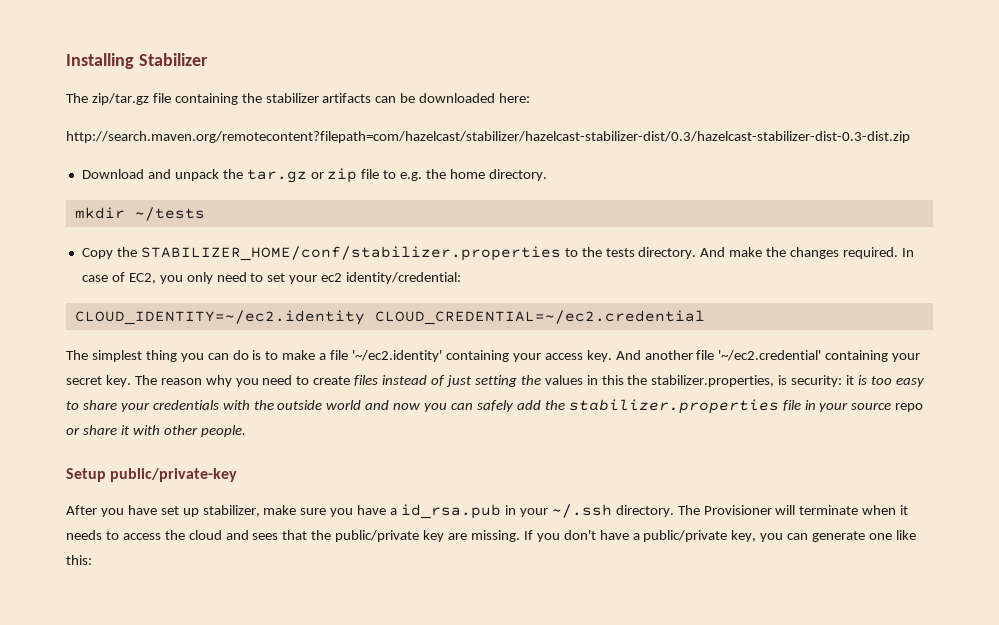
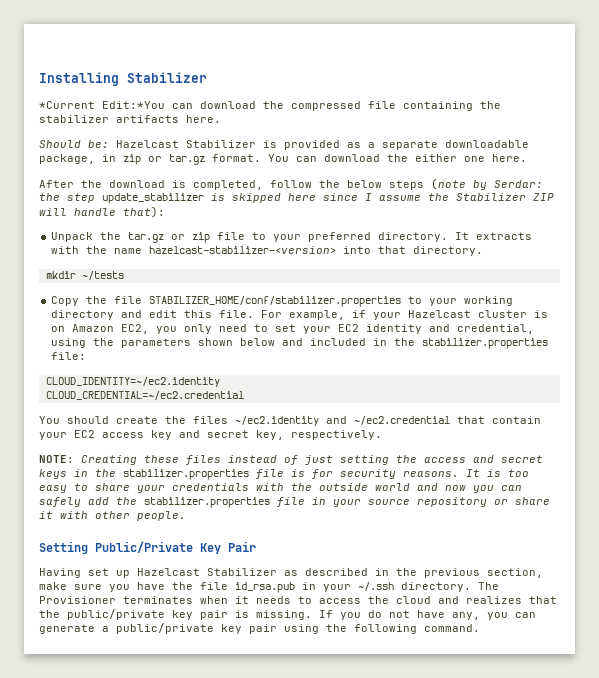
- The zip/tar.gz file containing the stabilizer artifacts can be downloaded here:
- http://search.maven.org/remotecontent?filepath=com/hazelcast/stabilizer/hazelcast-stabilizer-dist/0.3/hazelcast-stabilizer-dist-0.3-dist.zip
- Download and unpack the tar.gz or zip file to e.g. the home directory.
+ *Current Edit:*You can download the compressed file containing the stabilizer artifacts here.
+ Should be: Hazelcast Stabilizer is provided as a separate downloadable package, in zip or tar.gz format. You can download the either one here.
+ After the download is completed, follow the below steps (note by Serdar: the step update_stabilizer is skipped here since I assume the Stabilizer ZIP will handle that):
+ Unpack the tar.gz or zip file to your preferred directory. It extracts with the name hazelcast-stabilizer-<version> into that directory.
- Copy the STABILIZER_HOME/conf/stabilizer.properties to the tests directory. And make the changes required. In case of EC2, you only need to set your ec2 identity/credential:
+ Copy the file STABILIZER_HOME/conf/stabilizer.properties to your working directory and edit this file. For example, if your Hazelcast cluster is on Amazon EC2, you only need to set your EC2 identity and credential, using the parameters shown below and included in the stabilizer.properties file:
- CLOUD_IDENTITY=~/ec2.identity CLOUD_CREDENTIAL=~/ec2.credential
+ CLOUD_IDENTITY=~/ec2.identity
+ CLOUD_CREDENTIAL=~/ec2.credential
- The simplest thing you can do is to make a file '~/ec2.identity' containing your access key. And another file '~/ec2.credential' containing your secret key. The reason why you need to create files instead of just setting the values in this the stabilizer.properties, is security: it is too easy to share your credentials with the outside world and now you can safely add the stabilizer.properties file in your source repo or share it with other people.
+ You should create the files ~/ec2.identity and ~/ec2.credential that contain your EC2 access key and secret key, respectively.
+ NOTE: Creating these files instead of just setting the access and secret keys in the stabilizer.properties file is for security reasons. It is too easy to share your credentials with the outside world and now you can safely add the stabilizer.properties file in your source repository or share it with other people.
- Setup public/private-key
- After you have set up stabilizer, make sure you have a id_rsa.pub in your ~/.ssh directory.
+ Setting Public/Private Key Pair
+ Having set up Hazelcast Stabilizer as described in the previous section, make sure you have the file id_rsa.pub in your ~/.ssh directory.
- The Provisioner will terminate when it needs to access the cloud and sees that the public/private key are missing.
+ The Provisioner terminates when it needs to access the cloud and realizes that the public/private key pair is missing.
- If you don't have a public/private key, you can generate one like this:
+ If you do not have any, you can generate a public/private key pair using the following command.

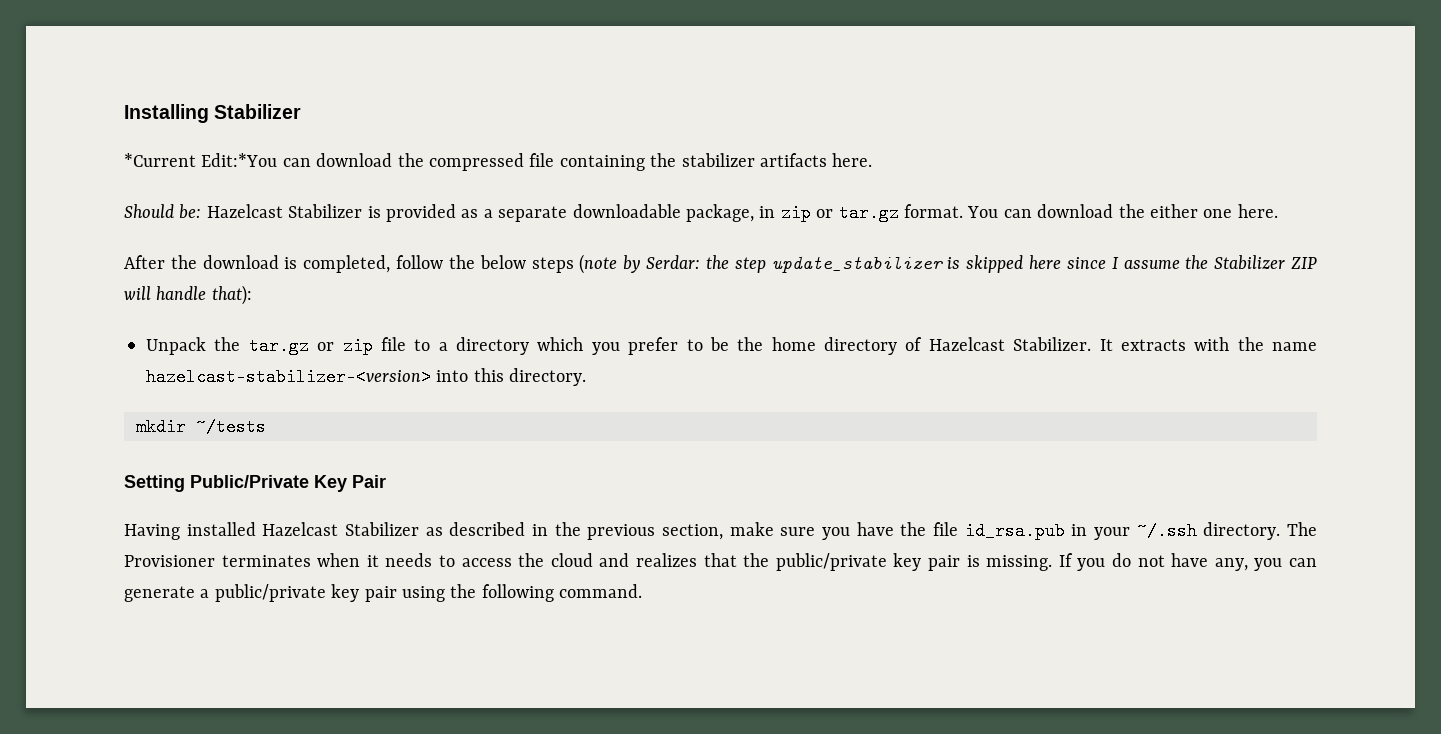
- Unpack the tar.gz or zip file to your preferred directory.
+ Unpack the tar.gz or zip file to a directory which you prefer to be the home directory of Hazelcast Stabilizer.
- It extracts with the name hazelcast-stabilizer-<version> into that directory.
+ It extracts with the name hazelcast-stabilizer-<version> into this directory.
- Copy the file STABILIZER_HOME/conf/stabilizer.properties to your working directory and edit this file. For example, if your Hazelcast cluster is on Amazon EC2, you only need to set your EC2 identity and credential, using the parameters shown below and included in the stabilizer.properties file:
- CLOUD_IDENTITY=~/ec2.identity
- CLOUD_CREDENTIAL=~/ec2.credential
- You should create the files ~/ec2.identity and ~/ec2.credential that contain your EC2 access key and secret key, respectively.
- NOTE: Creating these files instead of just setting the access and secret keys in the stabilizer.properties file is for security reasons. It is too easy to share your credentials with the outside world and now you can safely add the stabilizer.properties file in your source repository or share it with other people.
- Having set up Hazelcast Stabilizer as described in the previous section, make sure you have the file id_rsa.pub in your ~/.ssh directory.
+ Having installed Hazelcast Stabilizer as described in the previous section, make sure you have the file id_rsa.pub in your ~/.ssh directory.

